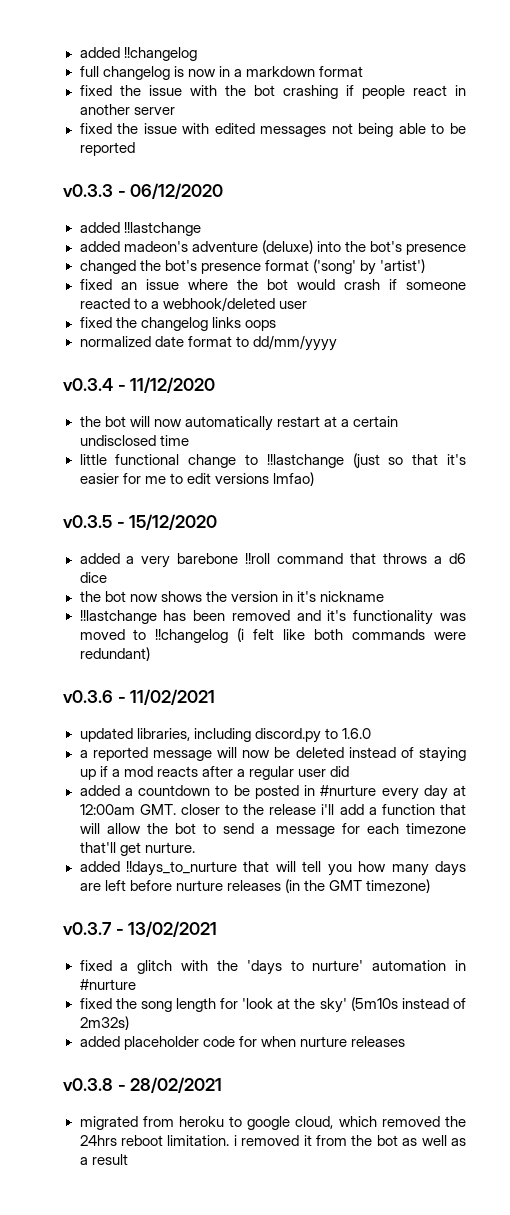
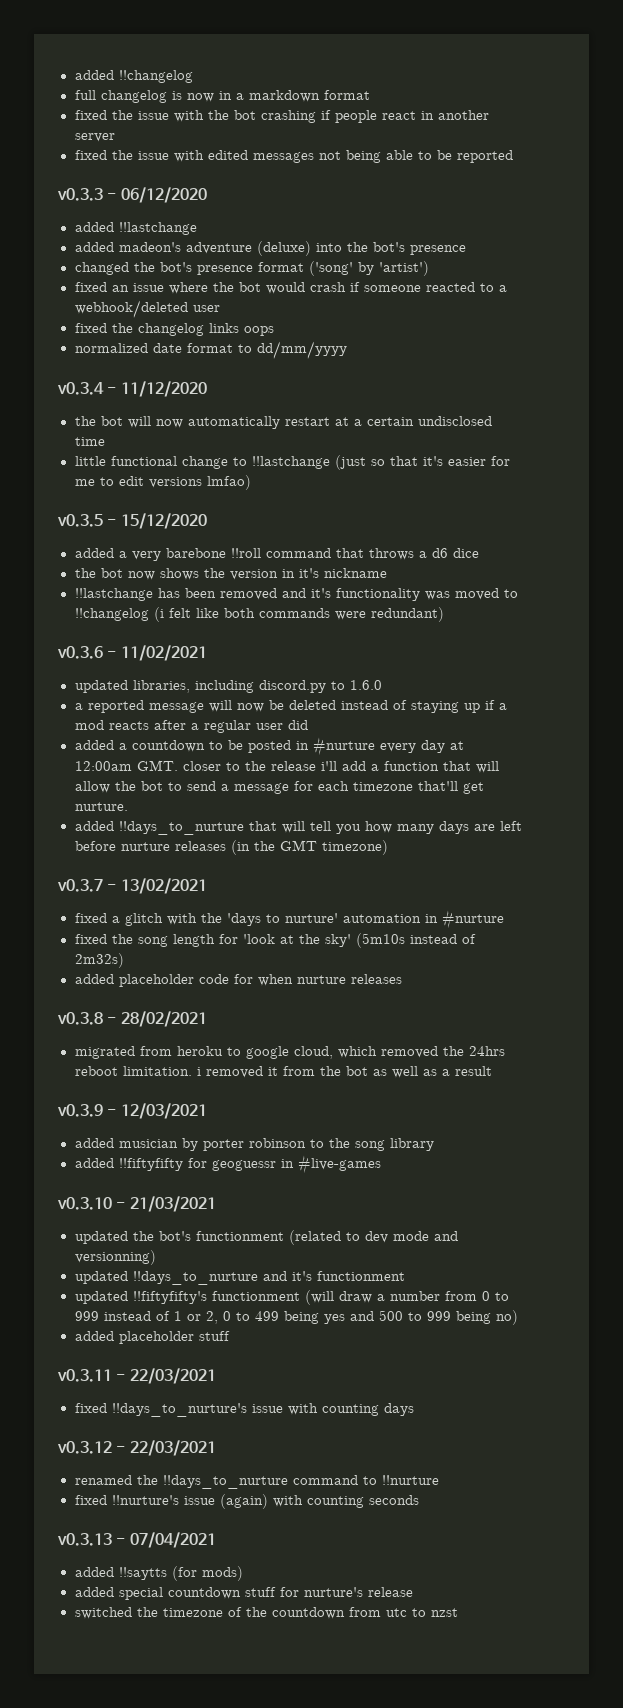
+ v0.3.9 - 12/03/2021
+ added musician by porter robinson to the song library
+ added !!fiftyfifty for geoguessr in #live-games
+ v0.3.10 - 21/03/2021
+ updated the bot's functionment (related to dev mode and versionning)
+ updated !!days_to_nurture and it's functionment
+ updated !!fiftyfifty's functionment (will draw a number from 0 to 999 instead of 1 or 2, 0 to 499 being yes and 500 to 999 being no)
+ added placeholder stuff
+ v0.3.11 - 22/03/2021
+ fixed !!days_to_nurture's issue with counting days
+ v0.3.12 - 22/03/2021
+ renamed the !!days_to_nurture command to !!nurture
+ fixed !!nurture's issue (again) with counting seconds
+ v0.3.13 - 07/04/2021
+ added !!saytts (for mods)
+ added special countdown stuff for nurture's release
+ switched the timezone of the countdown from utc to nzst

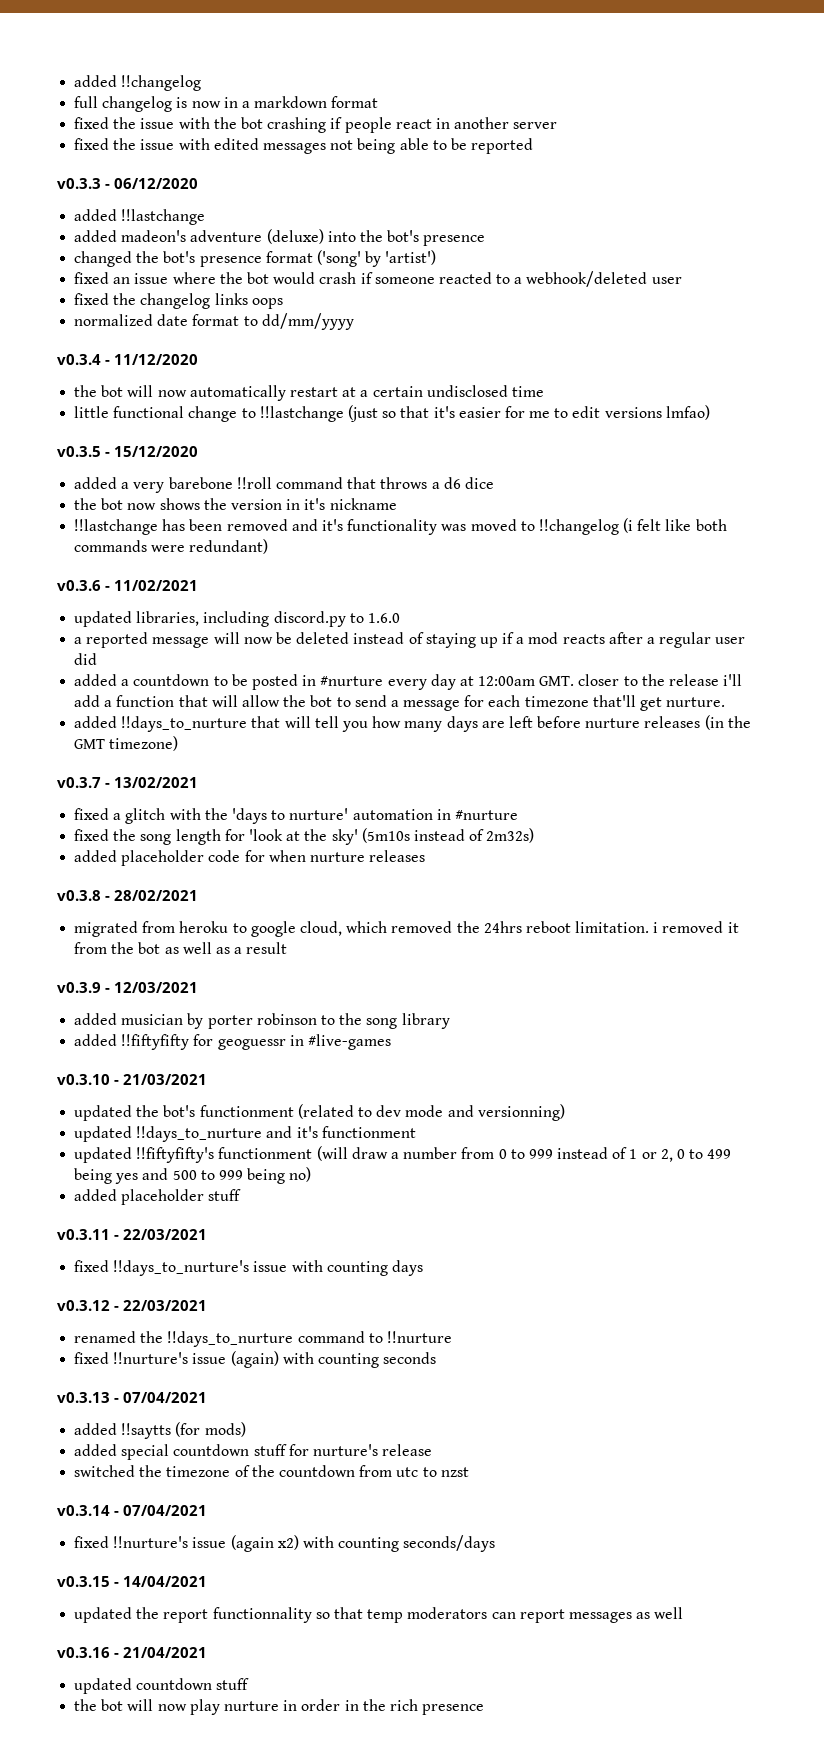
+ v0.3.14 - 07/04/2021
+ fixed !!nurture's issue (again x2) with counting seconds/days
+ v0.3.15 - 14/04/2021
+ updated the report functionnality so that temp moderators can report messages as well
+ v0.3.16 - 21/04/2021
+ updated countdown stuff
+ the bot will now play nurture in order in the rich presence

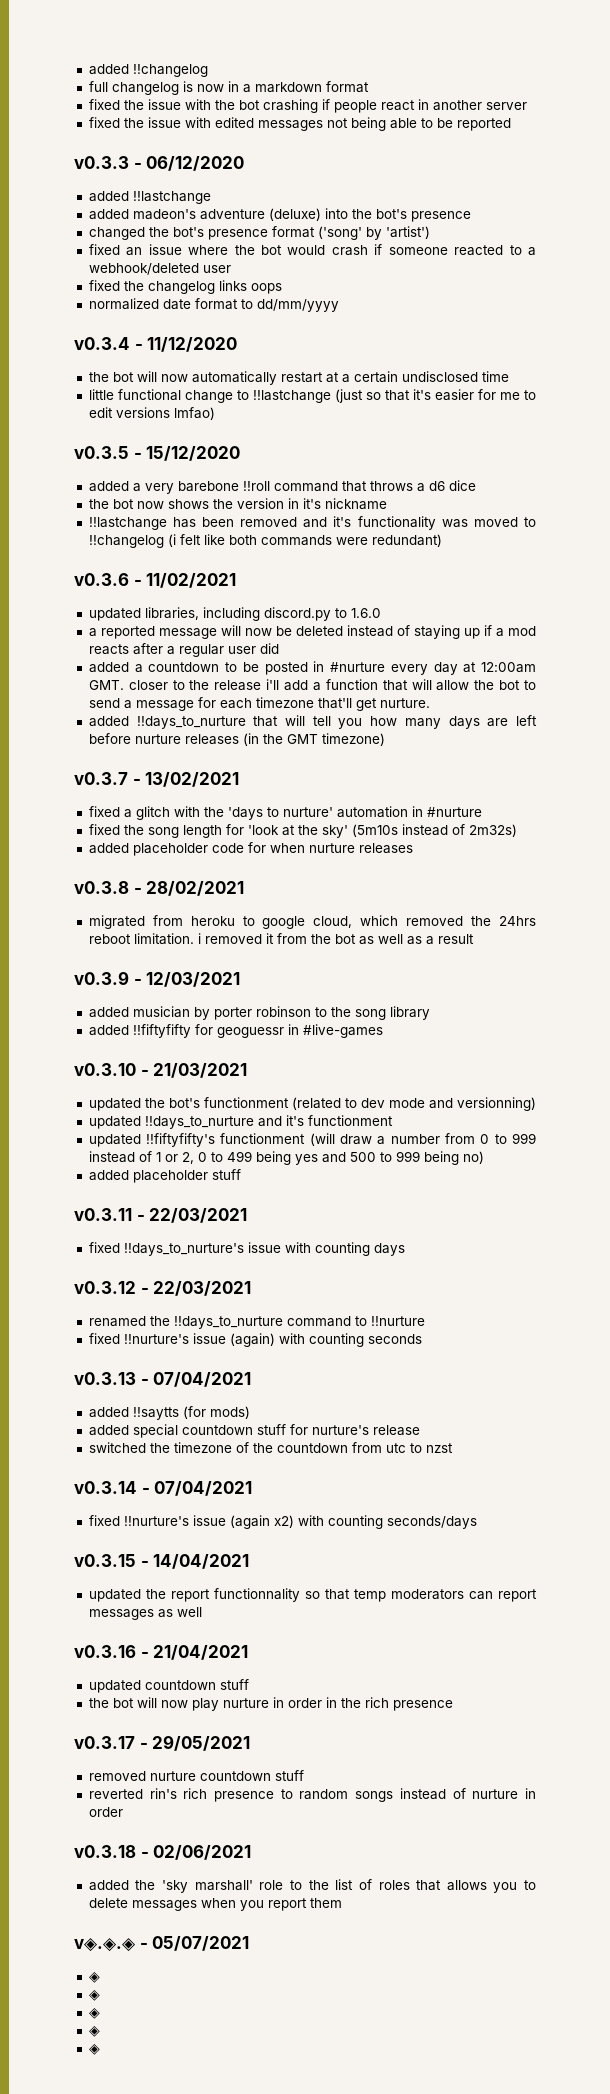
+ v0.3.17 - 29/05/2021
+ removed nurture countdown stuff
+ reverted rin's rich presence to random songs instead of nurture in order
+ v0.3.18 - 02/06/2021
+ added the 'sky marshall' role to the list of roles that allows you to delete messages when you report them
+ v◈.◈.◈ - 05/07/2021
+ ◈
+ ◈
+ ◈
+ ◈
+ ◈

